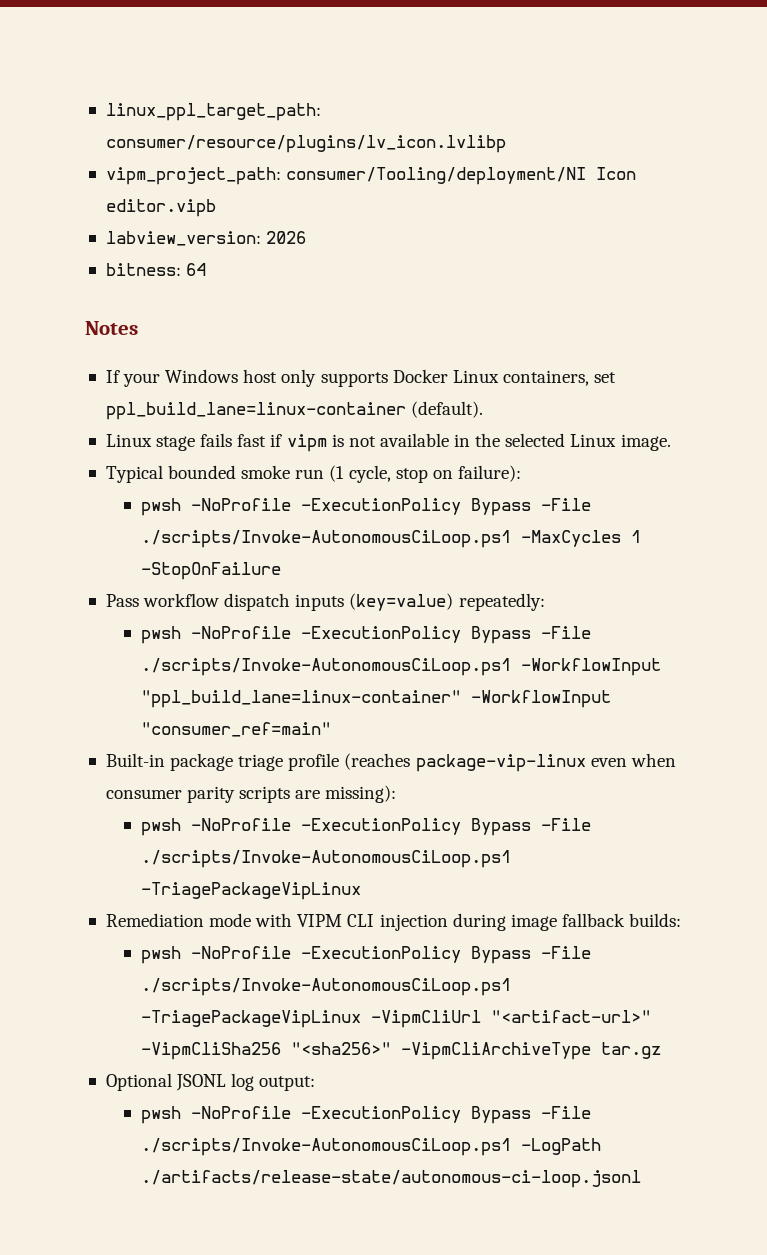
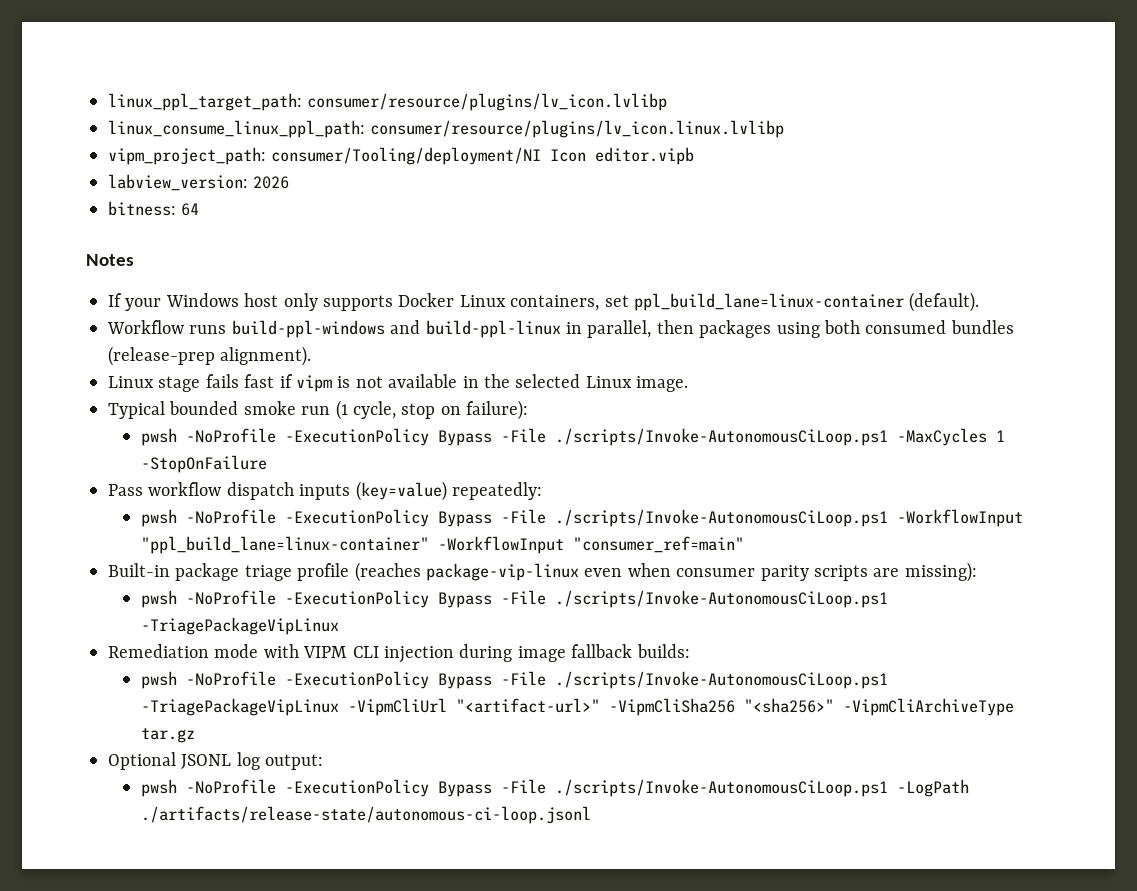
+ linux_consume_linux_ppl_path: consumer/resource/plugins/lv_icon.linux.lvlibp
+ Workflow runs build-ppl-windows and build-ppl-linux in parallel, then packages using both consumed bundles (release-prep alignment).

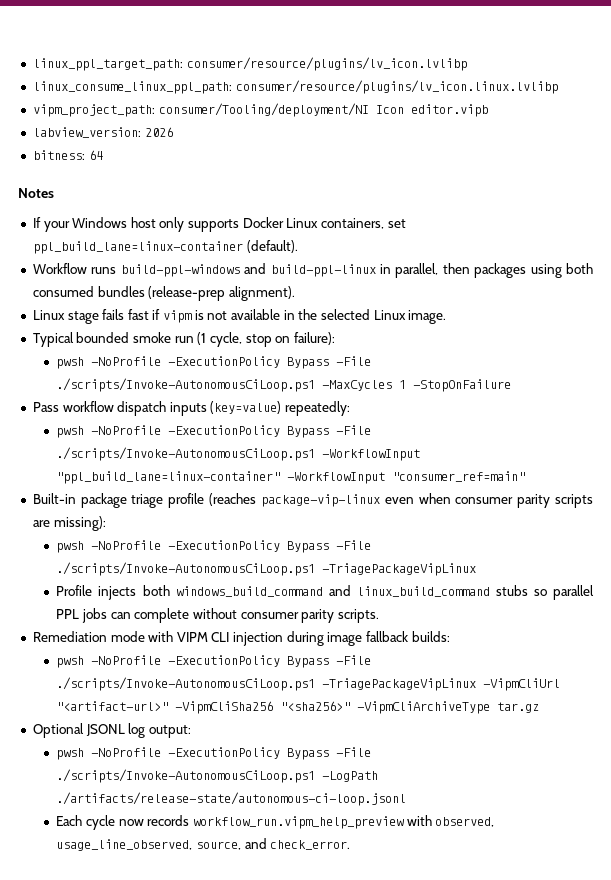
+ Profile injects both windows_build_command and linux_build_command stubs so parallel PPL jobs can complete without consumer parity scripts.
+ Each cycle now records workflow_run.vipm_help_preview with observed, usage_line_observed, source, and check_error.

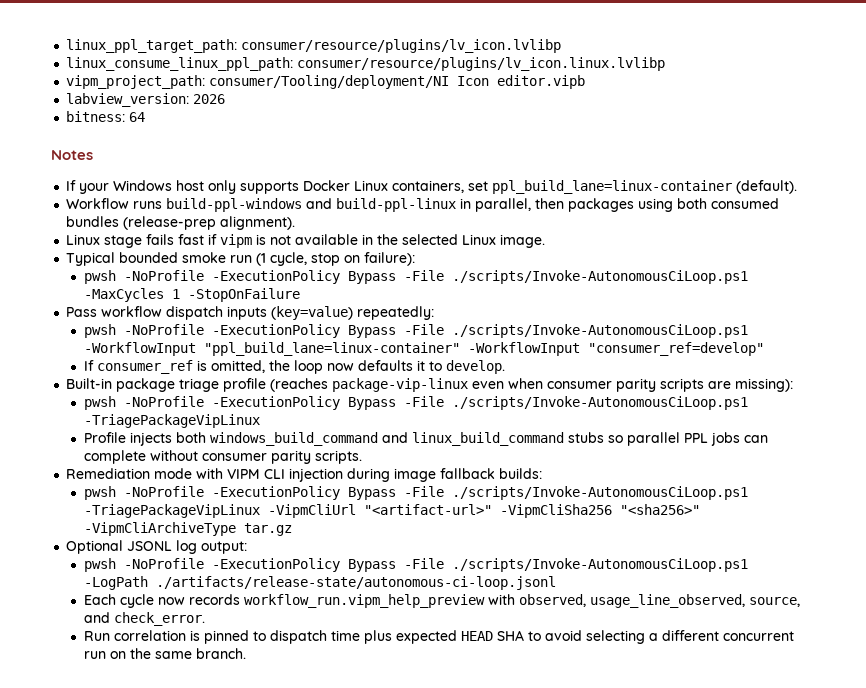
- pwsh -NoProfile -ExecutionPolicy Bypass -File ./scripts/Invoke-AutonomousCiLoop.ps1 -WorkflowInput "ppl_build_lane=linux-container" -WorkflowInput "consumer_ref=main"
+ pwsh -NoProfile -ExecutionPolicy Bypass -File ./scripts/Invoke-AutonomousCiLoop.ps1 -WorkflowInput "ppl_build_lane=linux-container" -WorkflowInput "consumer_ref=develop"
+ If consumer_ref is omitted, the loop now defaults it to develop.
+ Run correlation is pinned to dispatch time plus expected HEAD SHA to avoid selecting a different concurrent run on the same branch.

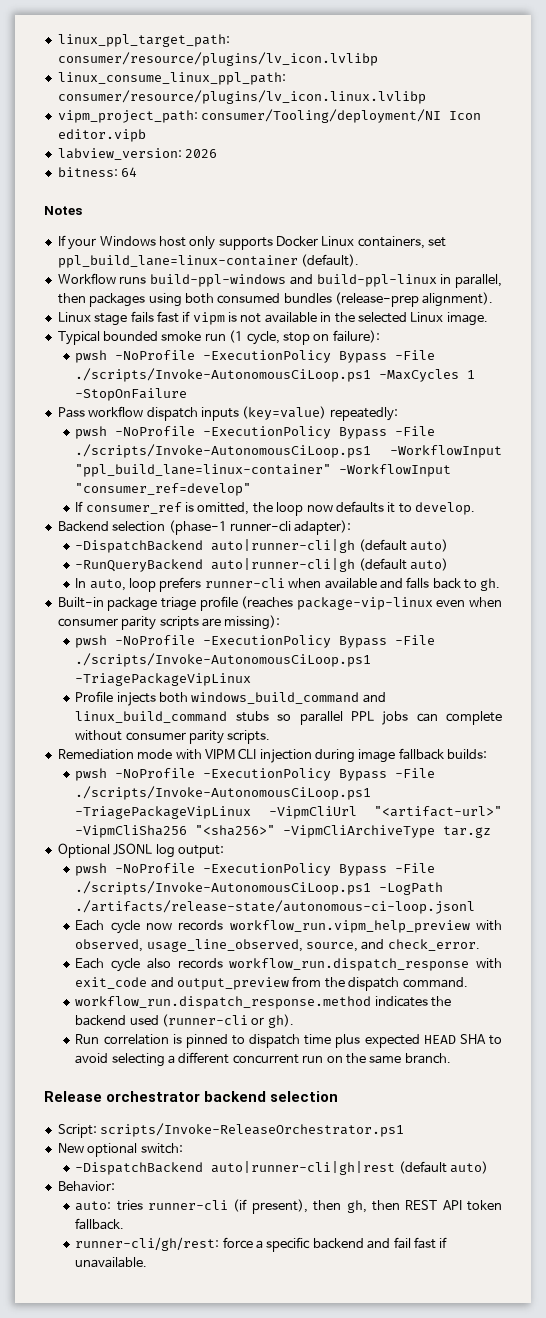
+ Backend selection (phase-1 runner-cli adapter):
+ -DispatchBackend auto|runner-cli|gh (default auto)
+ -RunQueryBackend auto|runner-cli|gh (default auto)
+ In auto, loop prefers runner-cli when available and falls back to gh.
+ Each cycle also records workflow_run.dispatch_response with exit_code and output_preview from the dispatch command.
+ workflow_run.dispatch_response.method indicates the backend used (runner-cli or gh).
+ Release orchestrator backend selection
+ Script: scripts/Invoke-ReleaseOrchestrator.ps1
+ New optional switch:
+ -DispatchBackend auto|runner-cli|gh|rest (default auto)
+ Behavior:
+ auto: tries runner-cli (if present), then gh, then REST API token fallback.
+ runner-cli/gh/rest: force a specific backend and fail fast if unavailable.

